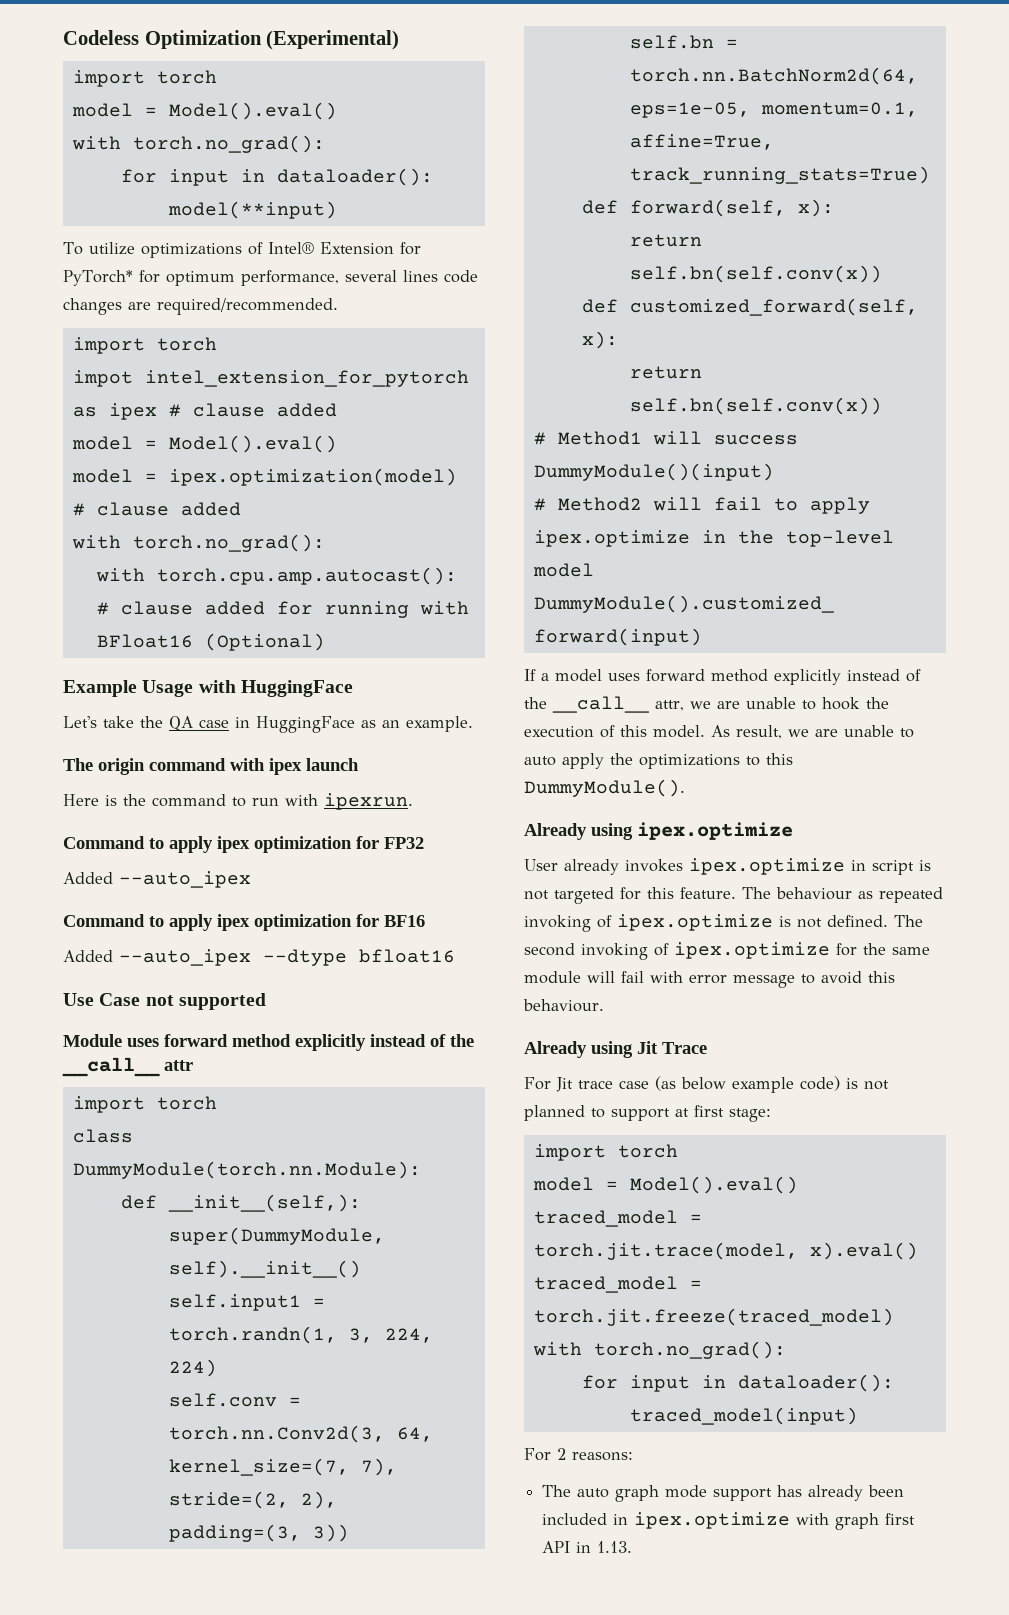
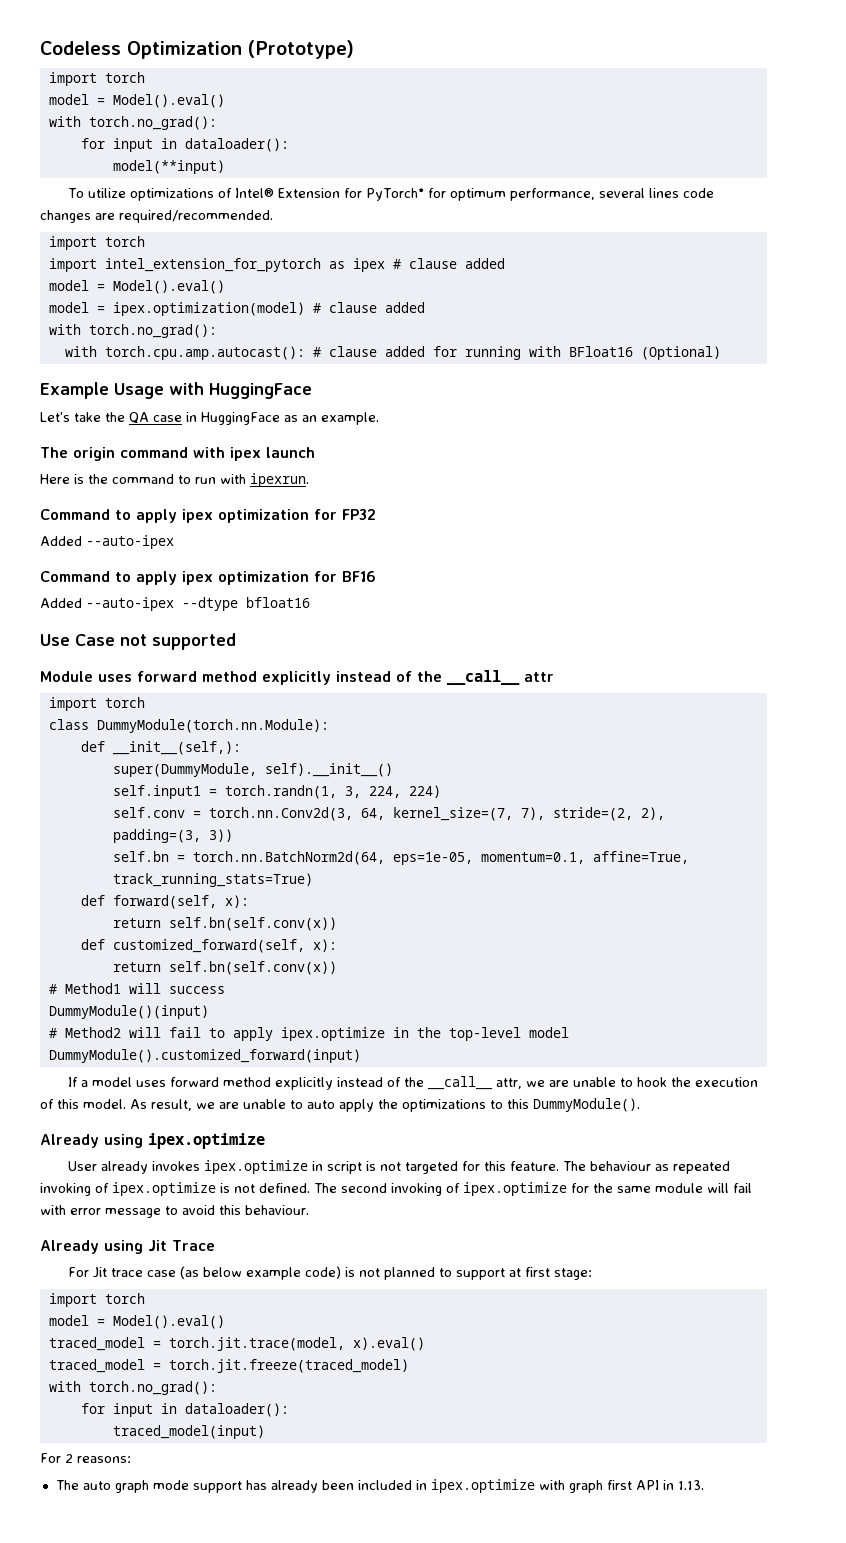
- Codeless Optimization (Experimental)
+ Codeless Optimization (Prototype)
- impot intel_extension_for_pytorch as ipex # clause added
+ import intel_extension_for_pytorch as ipex # clause added
  Command to apply ipex optimization for FP32
- Added --auto_ipex
+ Added --auto-ipex
- Added --auto_ipex --dtype bfloat16
+ Added --auto-ipex --dtype bfloat16

